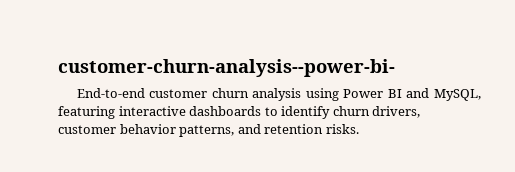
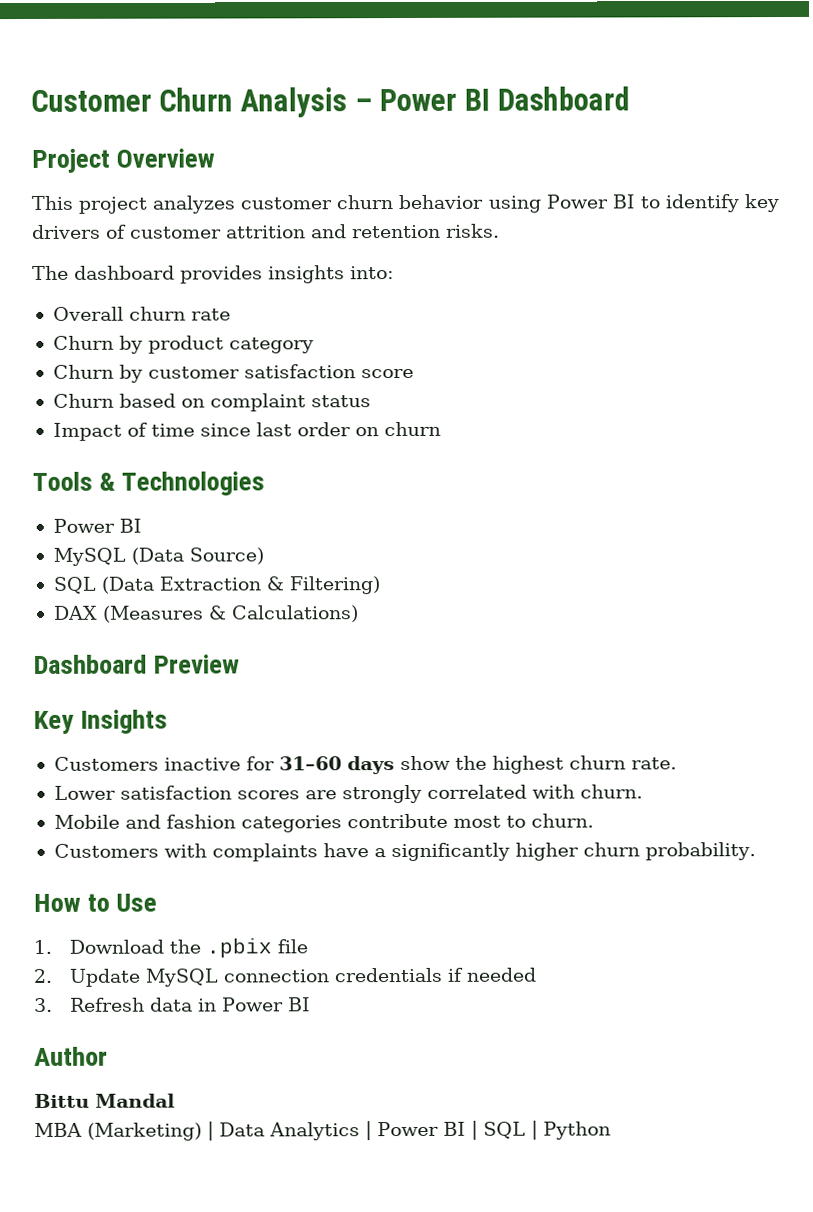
- customer-churn-analysis--power-bi-
- End-to-end customer churn analysis using Power BI and MySQL, featuring interactive dashboards to identify churn drivers, customer behavior patterns, and retention risks.
+ Customer Churn Analysis – Power BI Dashboard
+ Project Overview
+ This project analyzes customer churn behavior using Power BI to identify key drivers of customer attrition and retention risks.
+ The dashboard provides insights into:
+ Overall churn rate
+ Churn by product category
+ Churn by customer satisfaction score
+ Churn based on complaint status
+ Impact of time since last order on churn
+ Tools & Technologies
+ Power BI
+ MySQL (Data Source)
+ SQL (Data Extraction & Filtering)
+ DAX (Measures & Calculations)
+ Dashboard Preview
+ Key Insights
+ Customers inactive for 31–60 days show the highest churn rate.
+ Lower satisfaction scores are strongly correlated with churn.
+ Mobile and fashion categories contribute most to churn.
+ Customers with complaints have a significantly higher churn probability.
+ How to Use
+ 1. Download the .pbix file
+ 2. Update MySQL connection credentials if needed
+ 3. Refresh data in Power BI
+ Author
+ Bittu Mandal
+ MBA (Marketing) | Data Analytics | Power BI | SQL | Python

